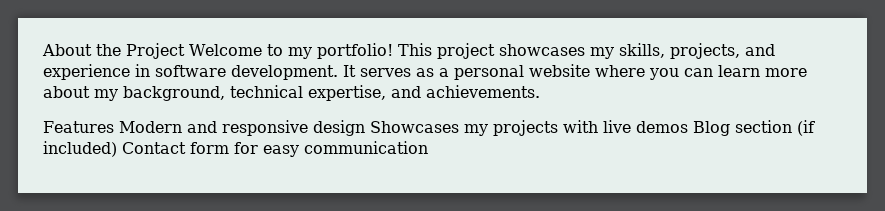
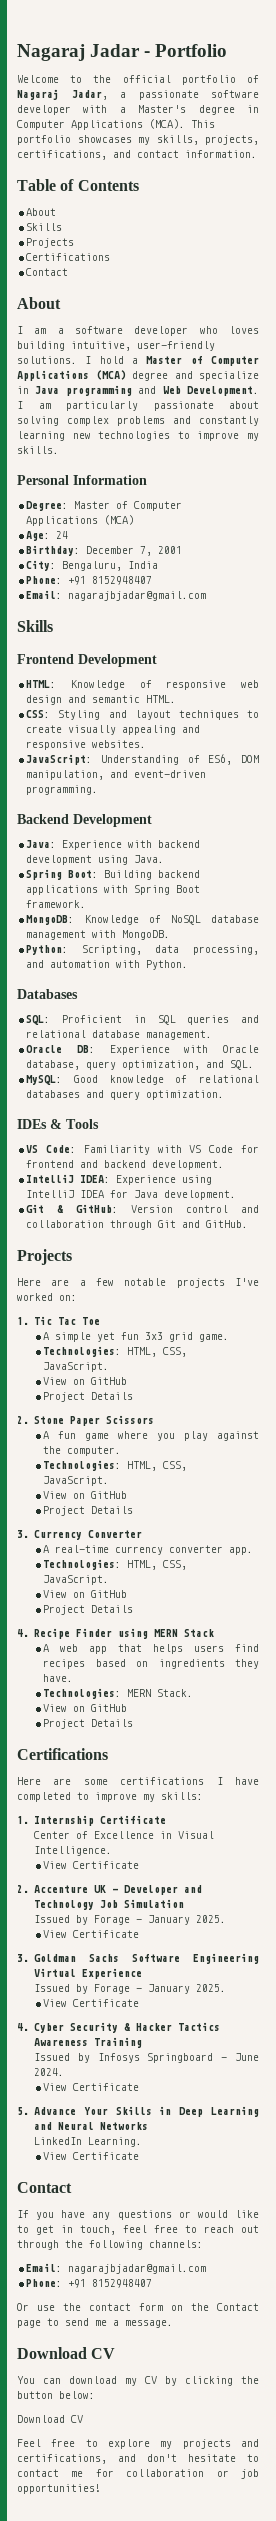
- About the Project Welcome to my portfolio! This project showcases my skills, projects, and experience in software development. It serves as a personal website where you can learn more about my background, technical expertise, and achievements.
- Features Modern and responsive design Showcases my projects with live demos Blog section (if included) Contact form for easy communication
+ Nagaraj Jadar - Portfolio
+ Welcome to the official portfolio of Nagaraj Jadar, a passionate software developer with a Master's degree in Computer Applications (MCA). This portfolio showcases my skills, projects, certifications, and contact information.
+ Table of Contents
+ About
+ Skills
+ Projects
+ Certifications
+ Contact
+ About
+ I am a software developer who loves building intuitive, user-friendly solutions. I hold a Master of Computer Applications (MCA) degree and specialize in Java programming and Web Development. I am particularly passionate about solving complex problems and constantly learning new technologies to improve my skills.
+ Personal Information
+ Degree: Master of Computer Applications (MCA)
+ Age: 24
+ Birthday: December 7, 2001
+ City: Bengaluru, India
+ Phone: +91 8152948407
+ Email: nagarajbjadar@gmail.com
+ Skills
+ Frontend Development
+ HTML: Knowledge of responsive web design and semantic HTML.
+ CSS: Styling and layout techniques to create visually appealing and responsive websites.
+ JavaScript: Understanding of ES6, DOM manipulation, and event-driven programming.
+ Backend Development
+ Java: Experience with backend development using Java.
+ Spring Boot: Building backend applications with Spring Boot framework.
+ MongoDB: Knowledge of NoSQL database management with MongoDB.
+ Python: Scripting, data processing, and automation with Python.
+ Databases
+ SQL: Proficient in SQL queries and relational database management.
+ Oracle DB: Experience with Oracle database, query optimization, and SQL.
+ MySQL: Good knowledge of relational databases and query optimization.
+ IDEs & Tools
+ VS Code: Familiarity with VS Code for frontend and backend development.
+ IntelliJ IDEA: Experience using IntelliJ IDEA for Java development.
+ Git & GitHub: Version control and collaboration through Git and GitHub.
+ Projects
+ Here are a few notable projects I've worked on:
+ 1. Tic Tac Toe
+ A simple yet fun 3x3 grid game.
+ Technologies: HTML, CSS, JavaScript.
+ View on GitHub
+ Project Details
+ 2. Stone Paper Scissors
+ A fun game where you play against the computer.
+ Technologies: HTML, CSS, JavaScript.
+ View on GitHub
+ Project Details
+ 3. Currency Converter
+ A real-time currency converter app.
+ Technologies: HTML, CSS, JavaScript.
+ View on GitHub
+ Project Details
+ 4. Recipe Finder using MERN Stack
+ A web app that helps users find recipes based on ingredients they have.
+ Technologies: MERN Stack.
+ View on GitHub
+ Project Details
+ Certifications
+ Here are some certifications I have completed to improve my skills:
+ 1. Internship Certificate
+ Center of Excellence in Visual Intelligence.
+ View Certificate
+ 2. Accenture UK - Developer and Technology Job Simulation
+ Issued by Forage - January 2025.
+ View Certificate
+ 3. Goldman Sachs Software Engineering Virtual Experience
+ Issued by Forage - January 2025.
+ View Certificate
+ 4. Cyber Security & Hacker Tactics Awareness Training
+ Issued by Infosys Springboard - June 2024.
+ View Certificate
+ 5. Advance Your Skills in Deep Learning and Neural Networks
+ LinkedIn Learning.
+ View Certificate
+ Contact
+ If you have any questions or would like to get in touch, feel free to reach out through the following channels:
+ Email: nagarajbjadar@gmail.com
+ Phone: +91 8152948407
+ Or use the contact form on the Contact page to send me a message.
+ Download CV
+ You can download my CV by clicking the button below:
+ Download CV
+ Feel free to explore my projects and certifications, and don't hesitate to contact me for collaboration or job opportunities!

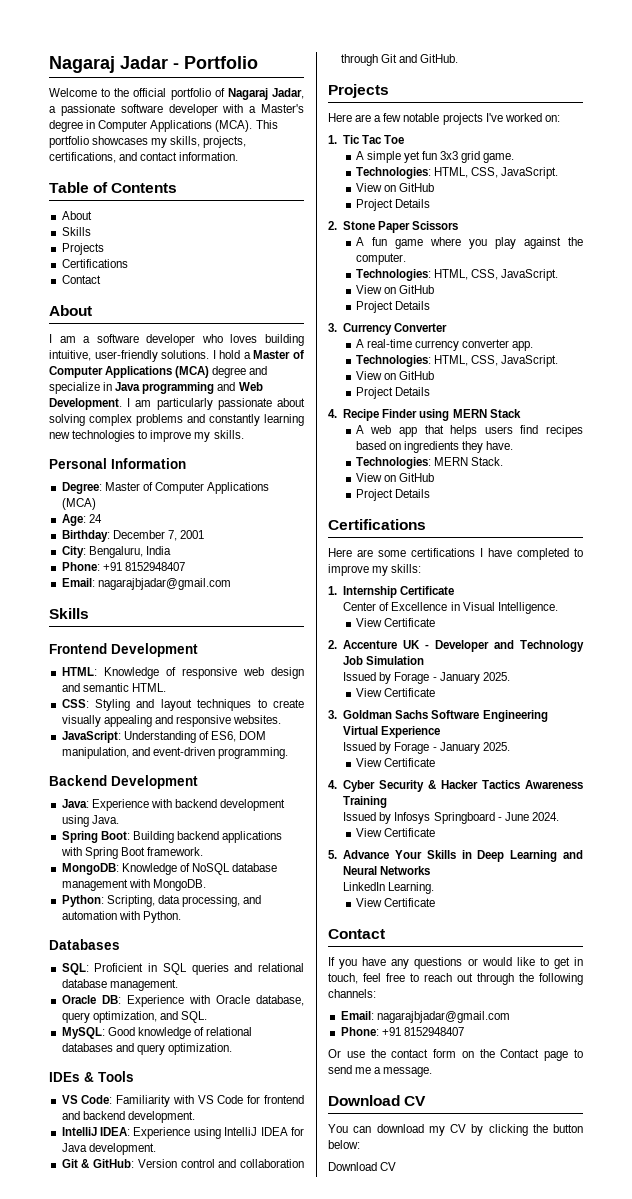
- Feel free to explore my projects and certifications, and don't hesitate to contact me for collaboration or job opportunities!

